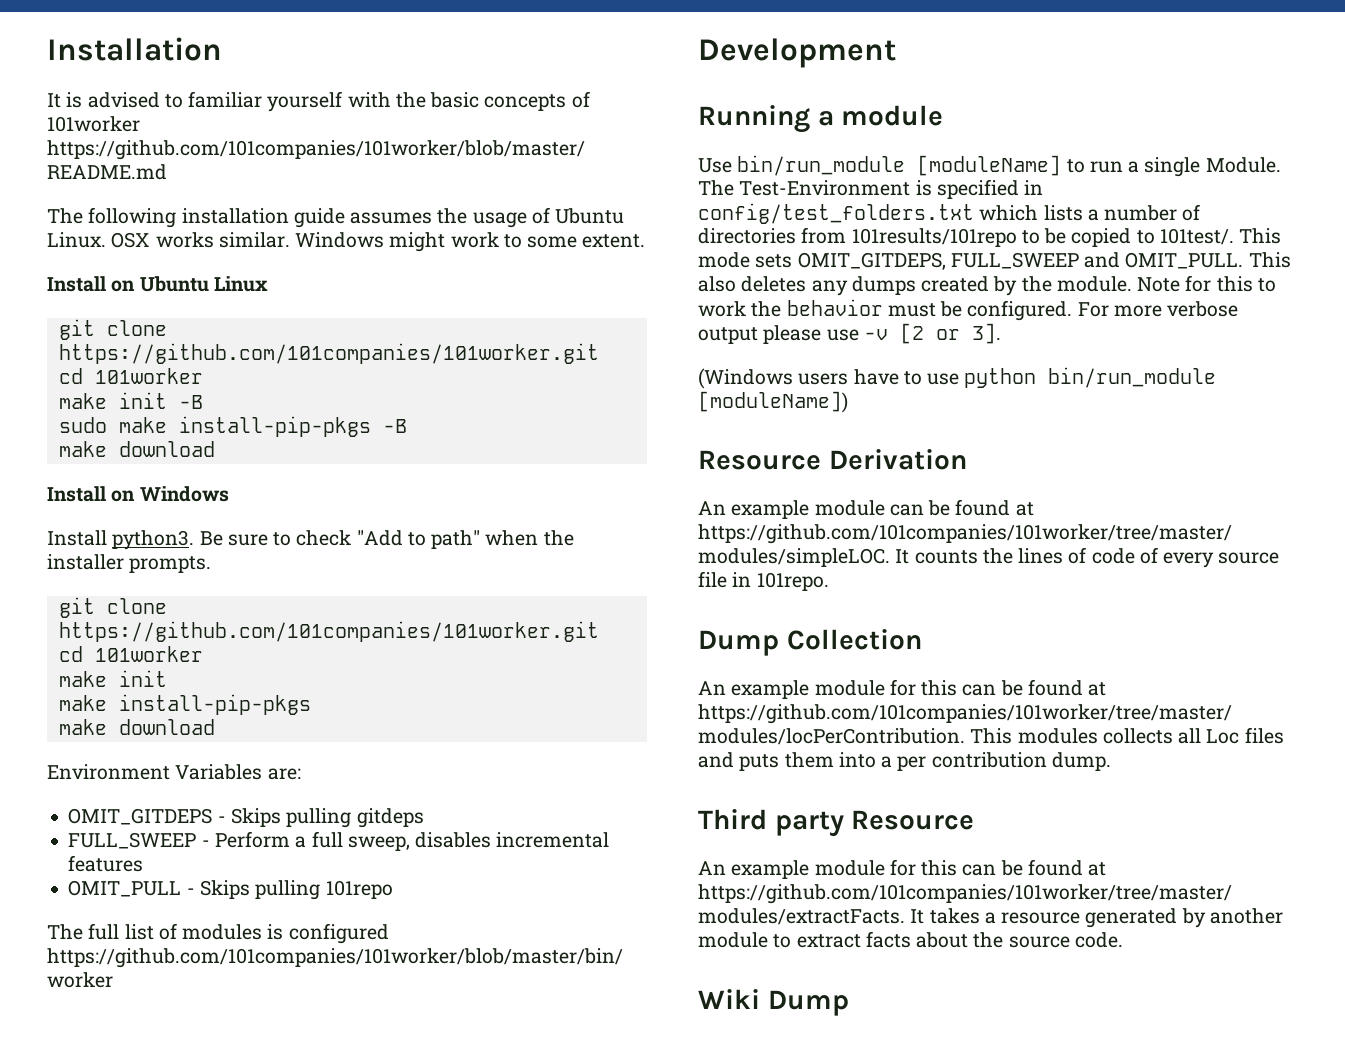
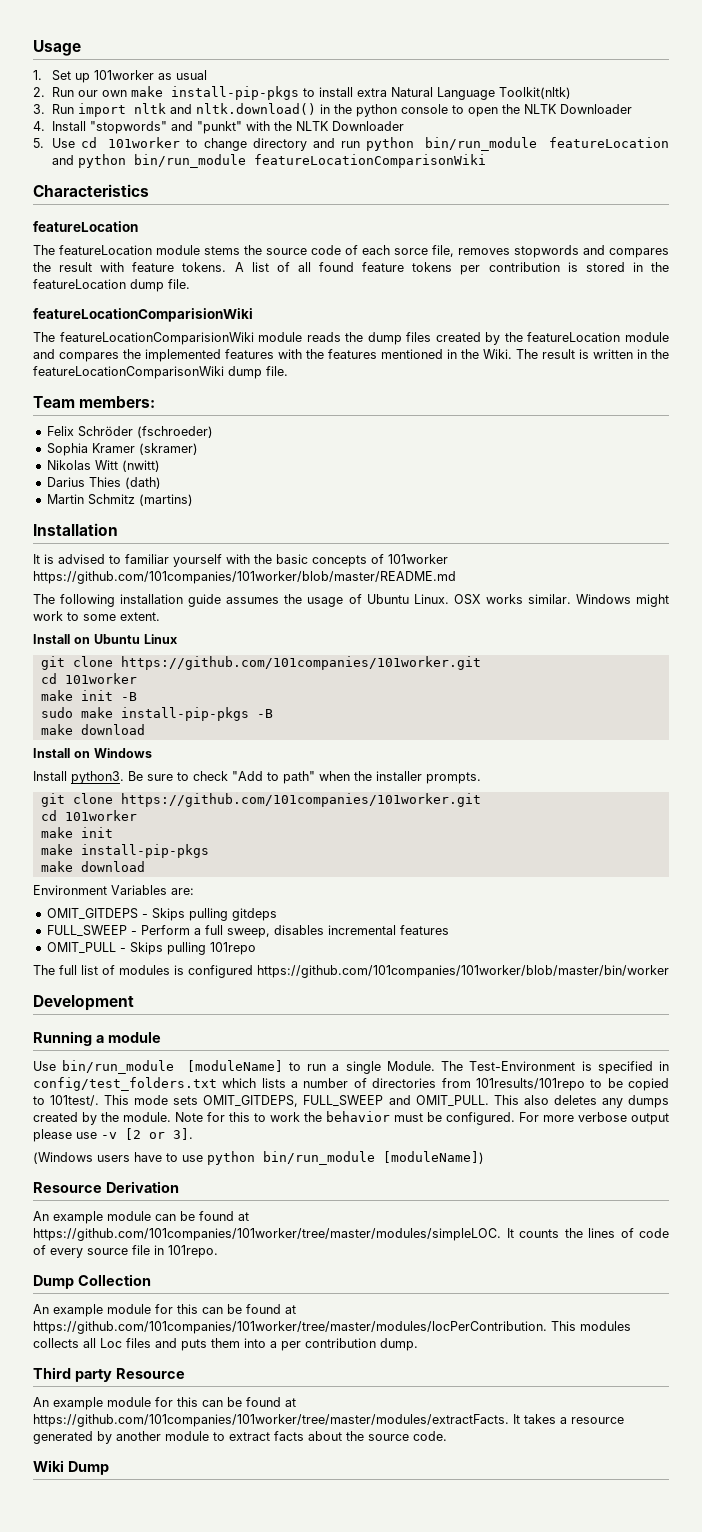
+ Usage
+ 1. Set up 101worker as usual
+ 2. Run our own make install-pip-pkgs to install extra Natural Language Toolkit(nltk)
+ 3. Run import nltk and nltk.download() in the python console to open the NLTK Downloader
+ 4. Install "stopwords" and "punkt" with the NLTK Downloader
+ 5. Use cd 101worker to change directory and run python bin/run_module featureLocation and python bin/run_module featureLocationComparisonWiki
+ Characteristics
+ featureLocation
+ The featureLocation module stems the source code of each sorce file, removes stopwords and compares the result with feature tokens. A list of all found feature tokens per contribution is stored in the featureLocation dump file.
+ featureLocationComparisionWiki
+ The featureLocationComparisionWiki module reads the dump files created by the featureLocation module and compares the implemented features with the features mentioned in the Wiki. The result is written in the featureLocationComparisonWiki dump file.
+ Team members:
+ Felix Schröder (fschroeder)
+ Sophia Kramer (skramer)
+ Nikolas Witt (nwitt)
+ Darius Thies (dath)
+ Martin Schmitz (martins)

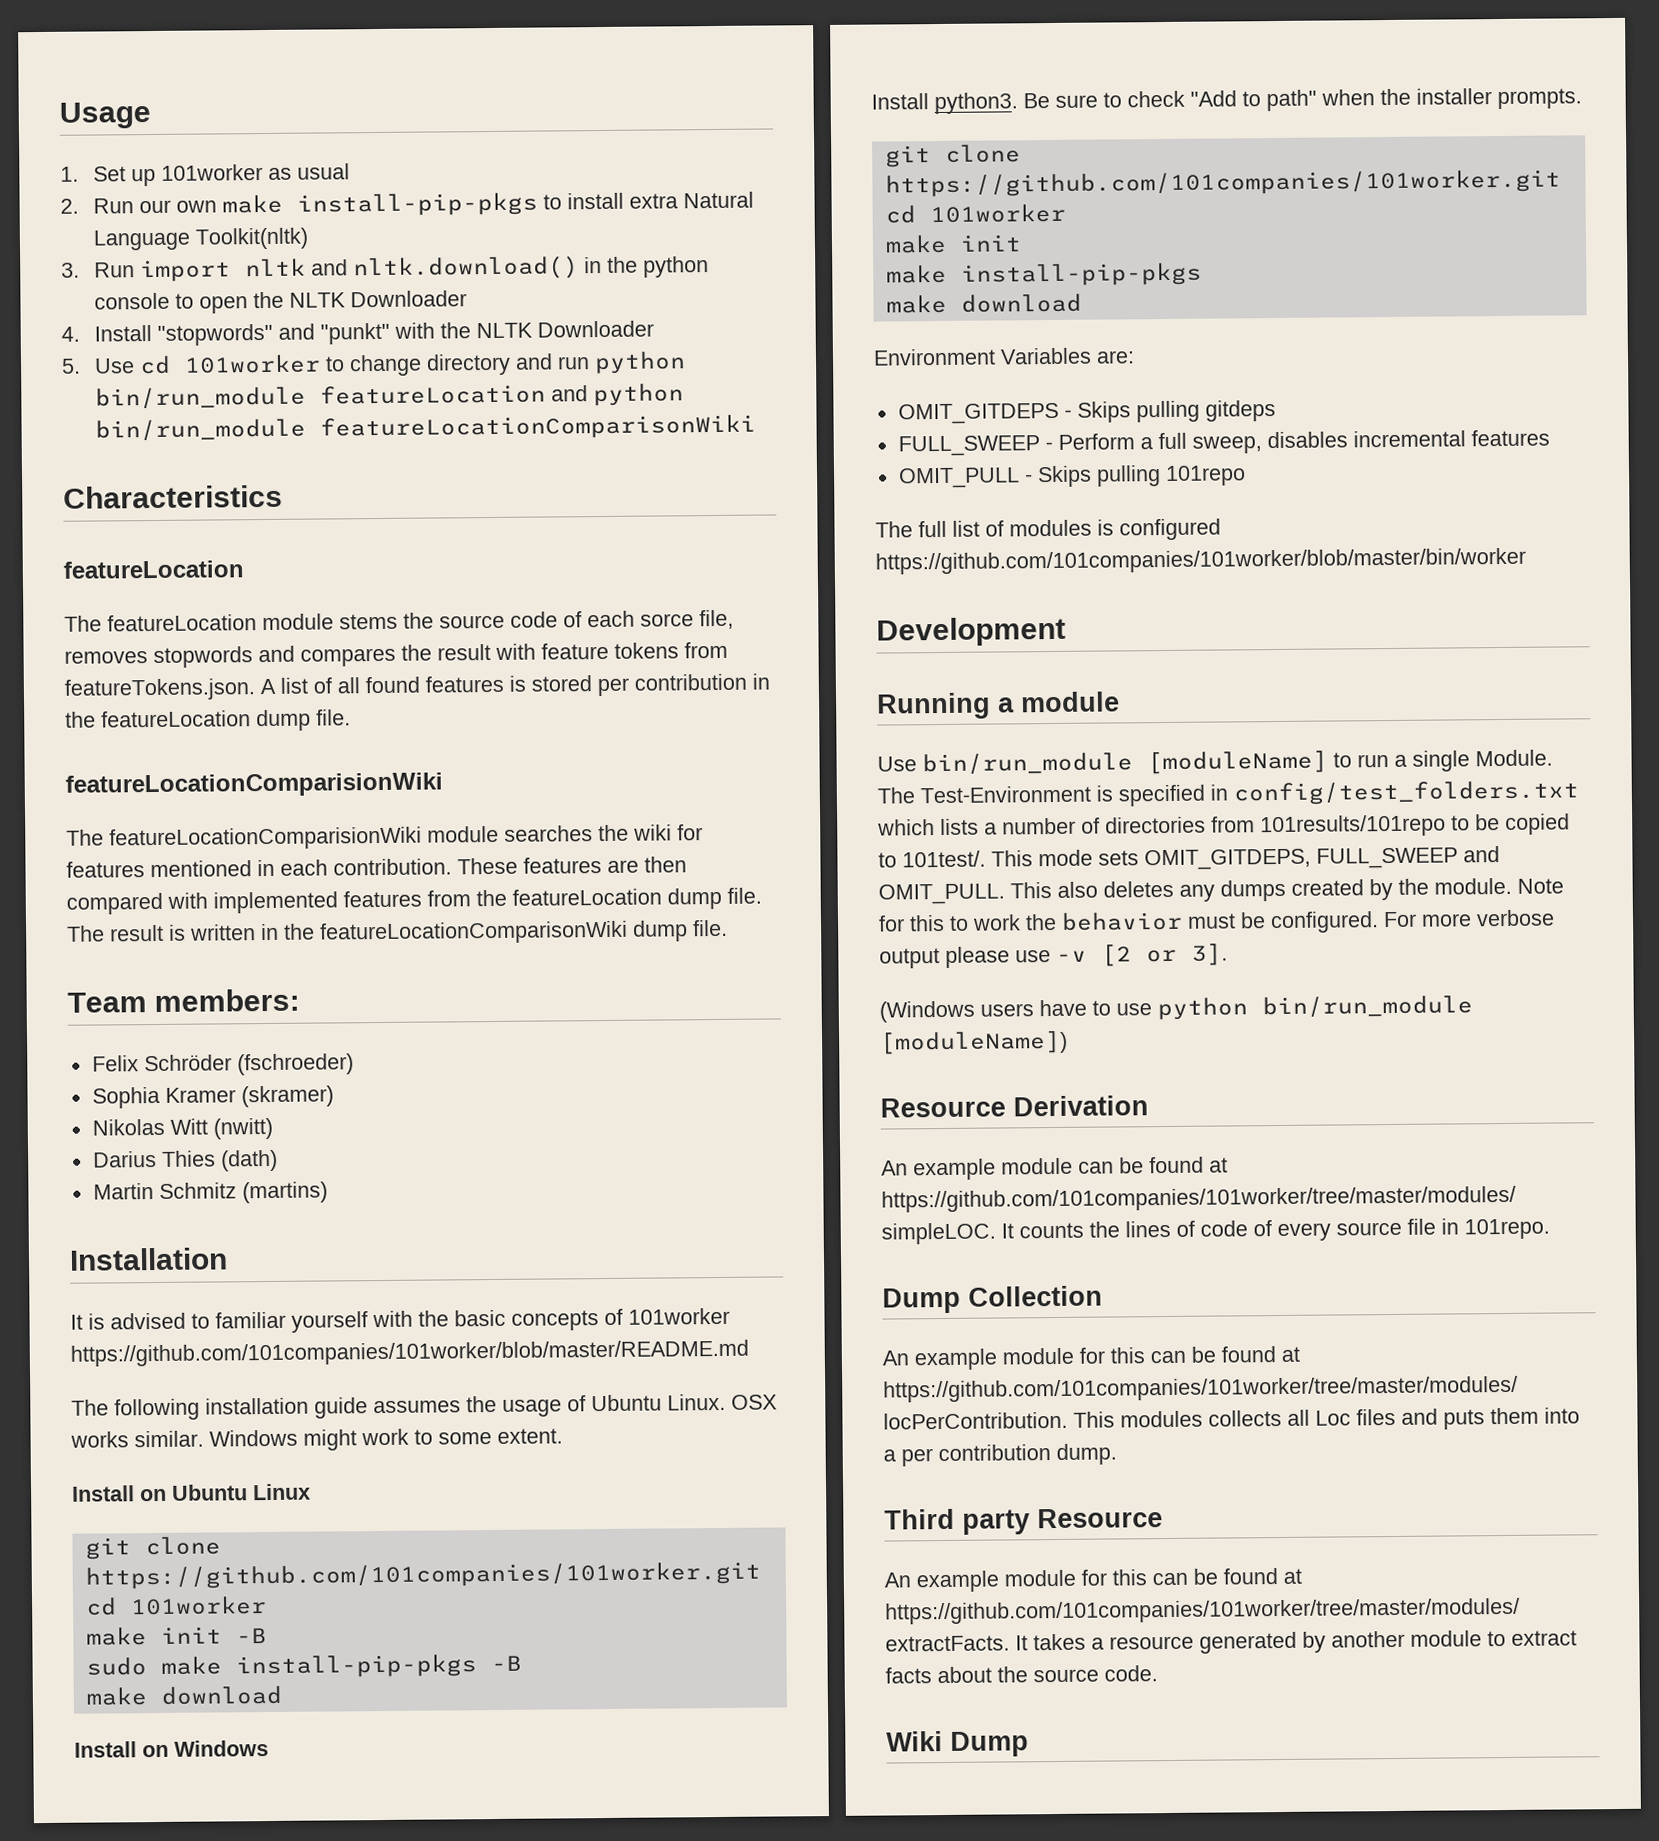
- The featureLocation module stems the source code of each sorce file, removes stopwords and compares the result with feature tokens. A list of all found feature tokens per contribution is stored in the featureLocation dump file.
+ The featureLocation module stems the source code of each sorce file, removes stopwords and compares the result with feature tokens from featureTokens.json. A list of all found features is stored per contribution in the featureLocation dump file.
- The featureLocationComparisionWiki module reads the dump files created by the featureLocation module and compares the implemented features with the features mentioned in the Wiki.
+ The featureLocationComparisionWiki module searches the wiki for features mentioned in each contribution. These features are then compared with implemented features from the featureLocation dump file.

